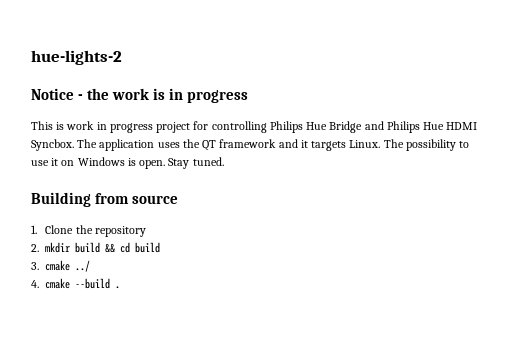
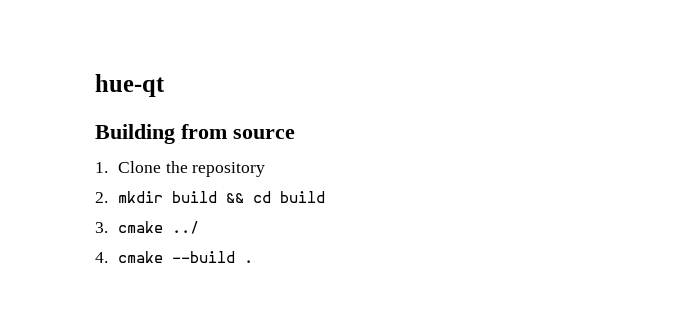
- hue-lights-2
- Notice - the work is in progress
- This is work in progress project for controlling Philips Hue Bridge and Philips Hue HDMI Syncbox. The application uses the QT framework and it targets Linux. The possibility to use it on Windows is open. Stay tuned.
+ hue-qt

